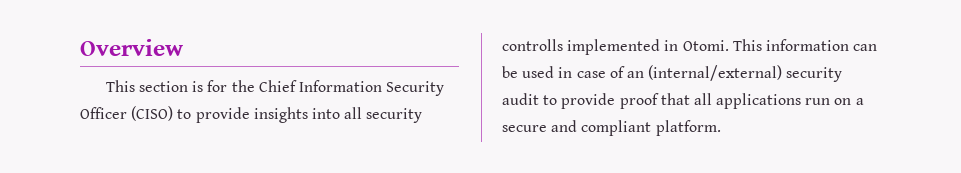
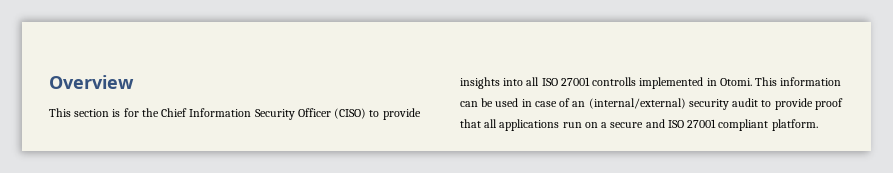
- This section is for the Chief Information Security Officer (CISO) to provide insights into all security controlls implemented in Otomi.
+ This section is for the Chief Information Security Officer (CISO) to provide insights into all ISO 27001 controlls implemented in Otomi.
- This information can be used in case of an (internal/external) security audit to provide proof that all applications run on a secure and compliant platform.
+ This information can be used in case of an (internal/external) security audit to provide proof that all applications run on a secure and ISO 27001 compliant platform.

